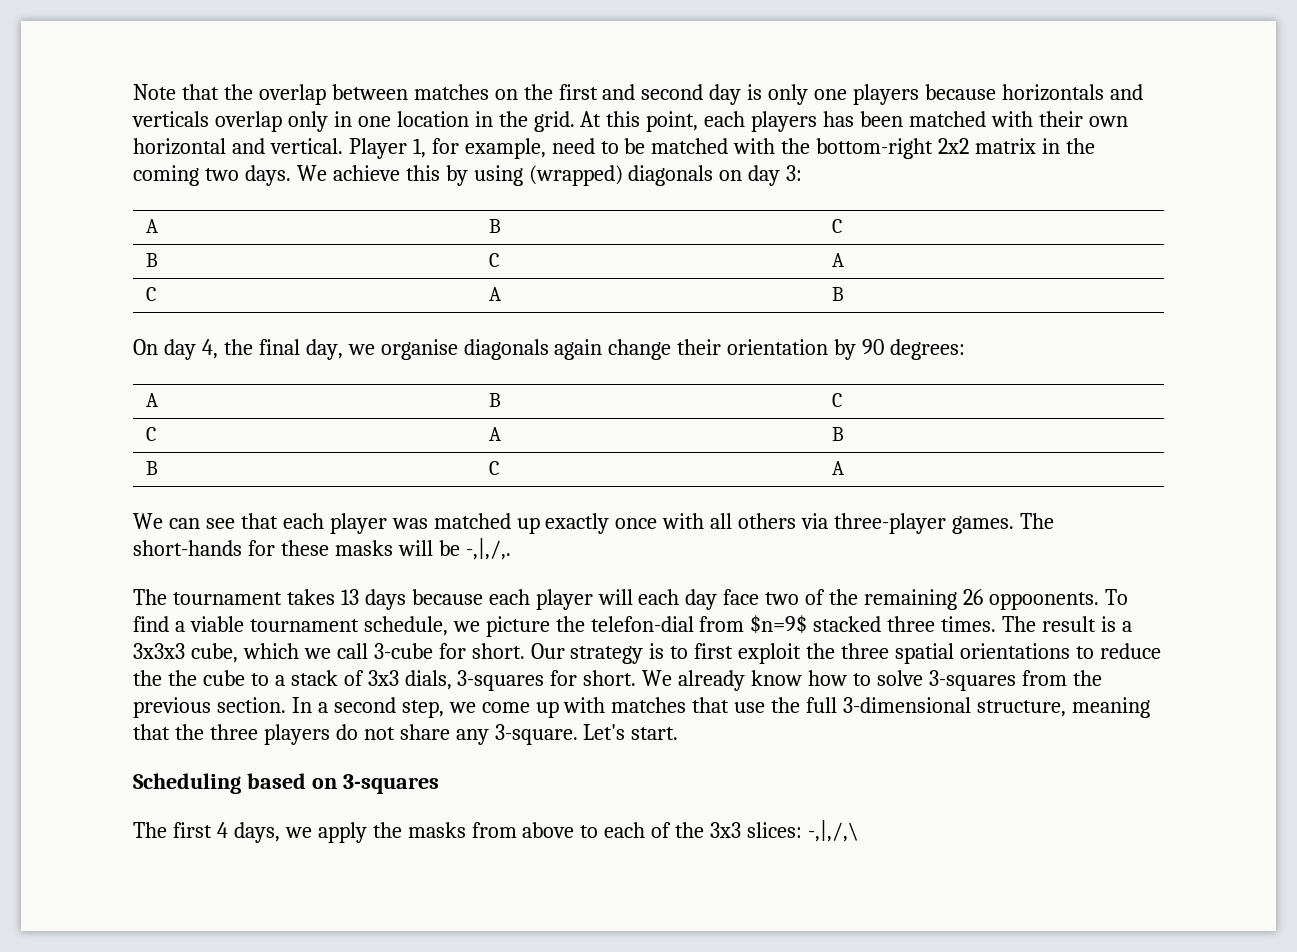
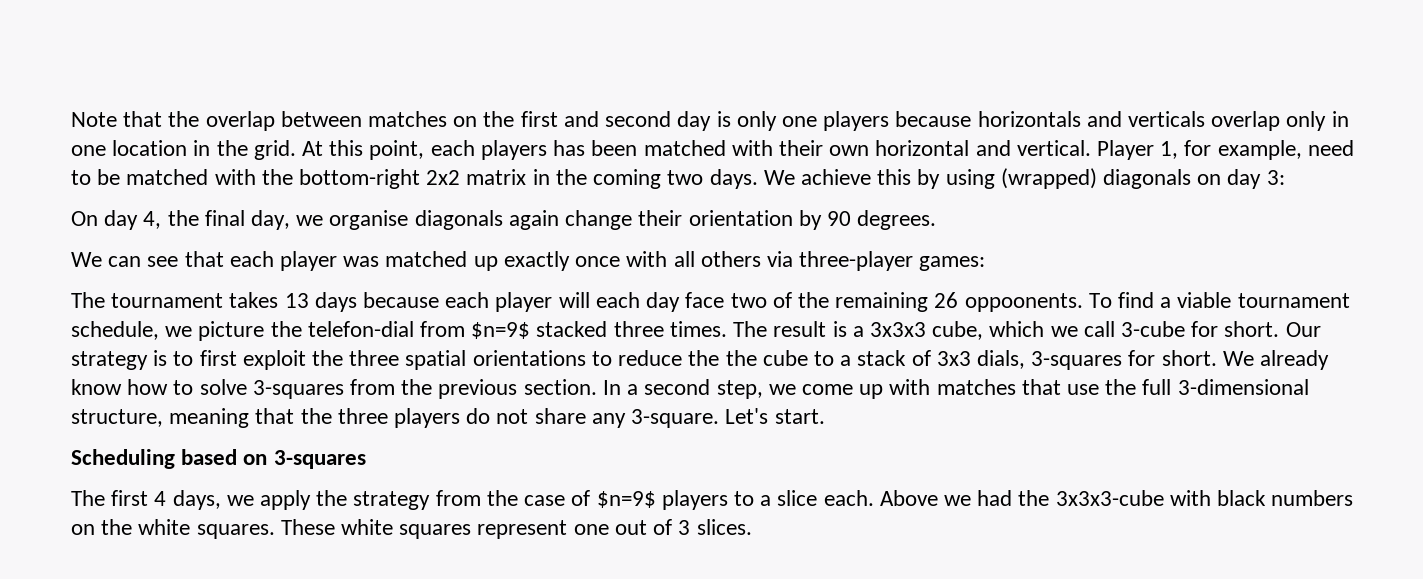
  We achieve this by using (wrapped) diagonals on day 3:
- A | B | C
- B | C | A
- C | A | B
- On day 4, the final day, we organise diagonals again change their orientation by 90 degrees:
- A | B | C
- C | A | B
- B | C | A
+ On day 4, the final day, we organise diagonals again change their orientation by 90 degrees.
- We can see that each player was matched up exactly once with all others via three-player games. The short-hands for these masks will be -,|,/,.
+ We can see that each player was matched up exactly once with all others via three-player games:
- The first 4 days, we apply the masks from above to each of the 3x3 slices: -,|,/,\
+ The first 4 days, we apply the strategy from the case of $n=9$ players to a slice each. Above we had the 3x3x3-cube with black numbers on the white squares. These white squares represent one out of 3 slices.

